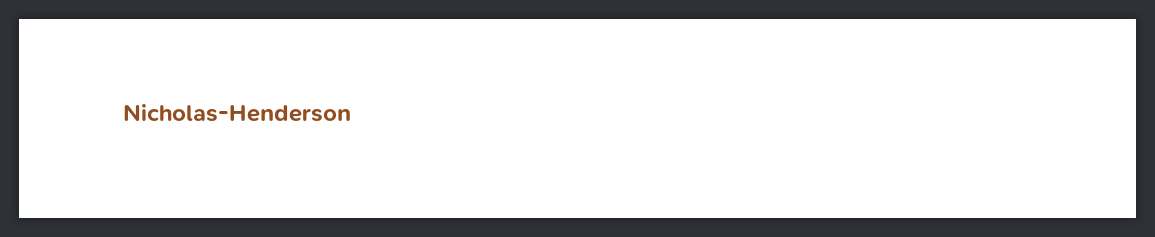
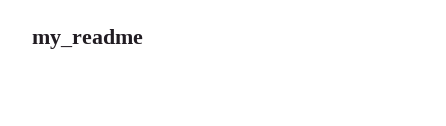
- Nicholas-Henderson
+ my_readme

